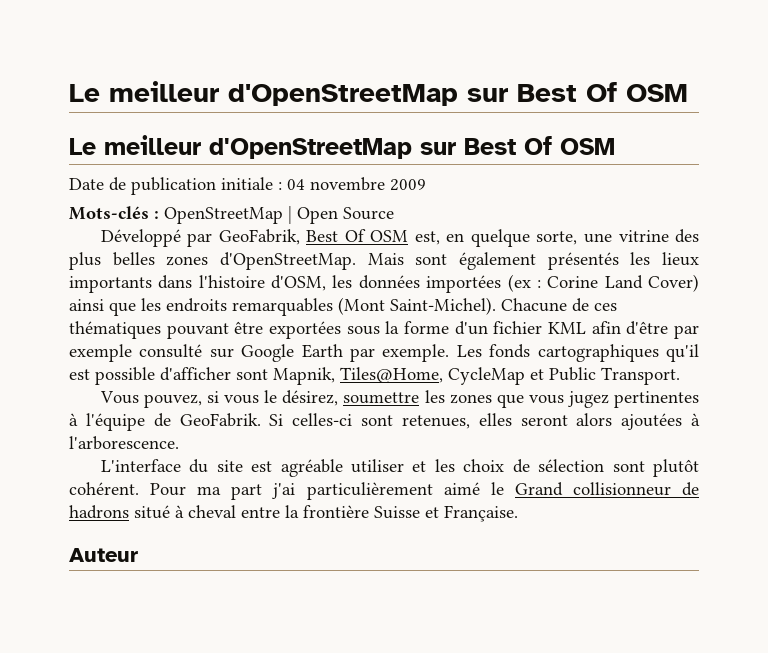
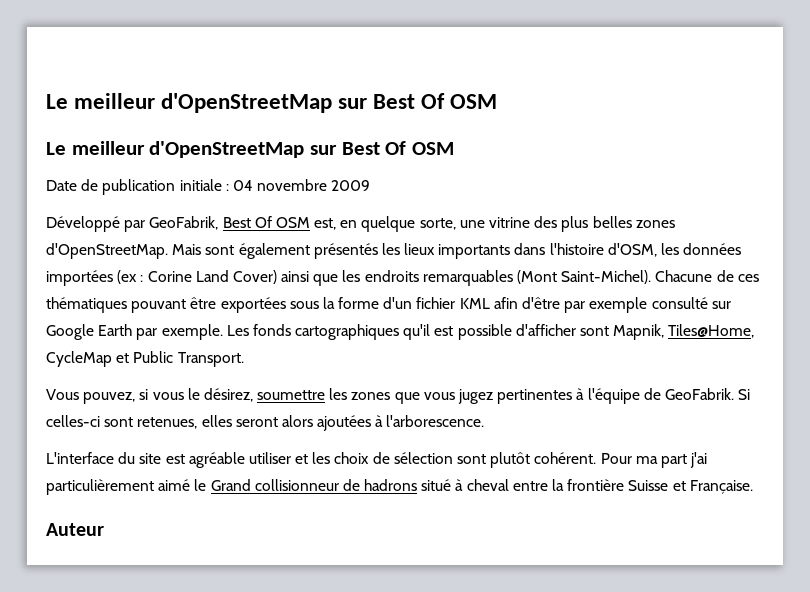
- Mots-clés : OpenStreetMap | Open Source

